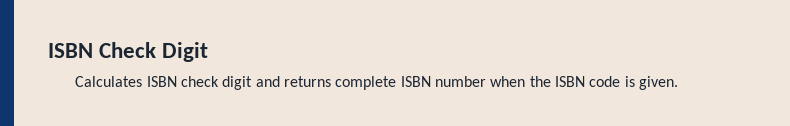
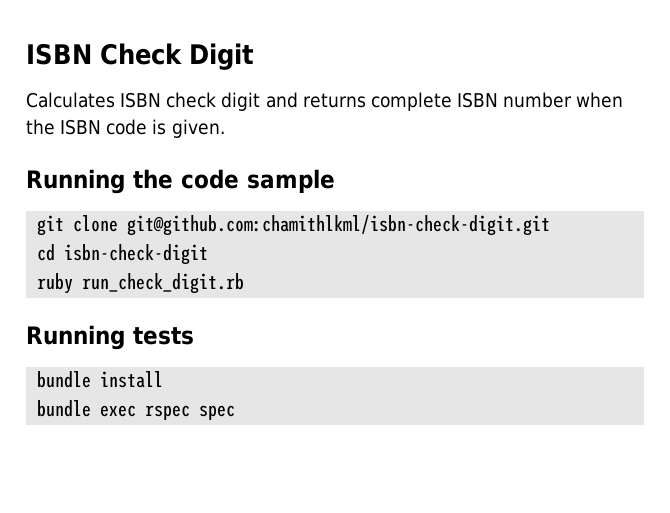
+ Running the code sample
+ git clone git@github.com:chamithlkml/isbn-check-digit.git
+ cd isbn-check-digit
+ ruby run_check_digit.rb
+ Running tests
+ bundle install
+ bundle exec rspec spec

